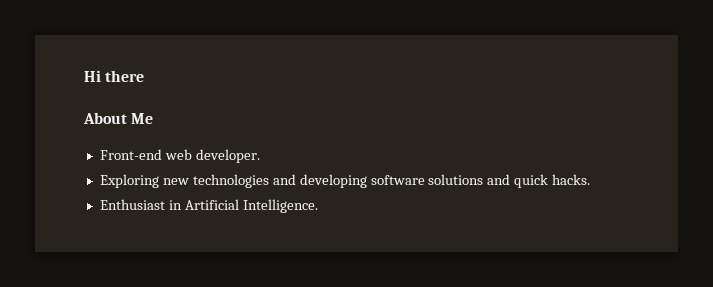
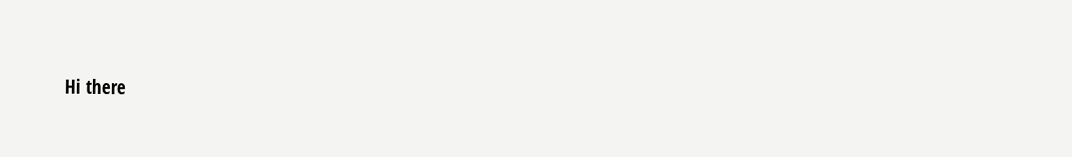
- About Me
- Front-end web developer.
- Exploring new technologies and developing software solutions and quick hacks.
- Enthusiast in Artificial Intelligence.

